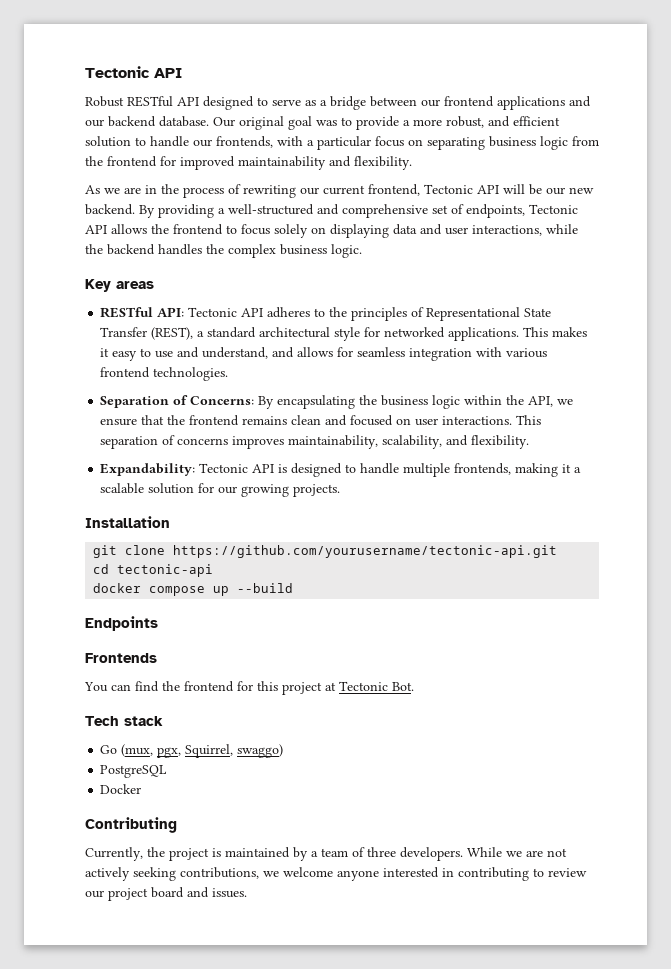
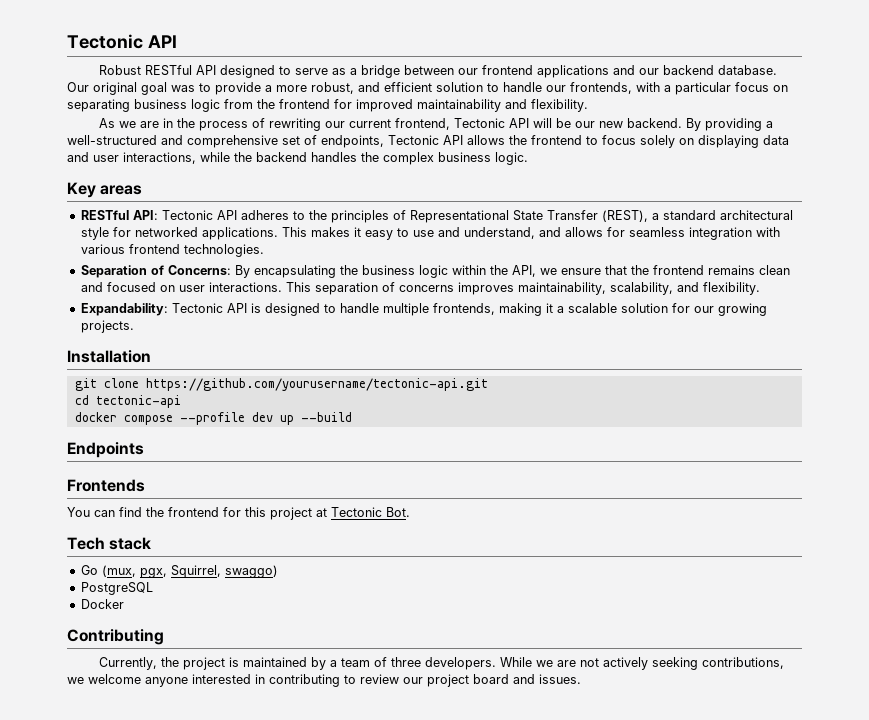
- docker compose up --build
+ docker compose --profile dev up --build

